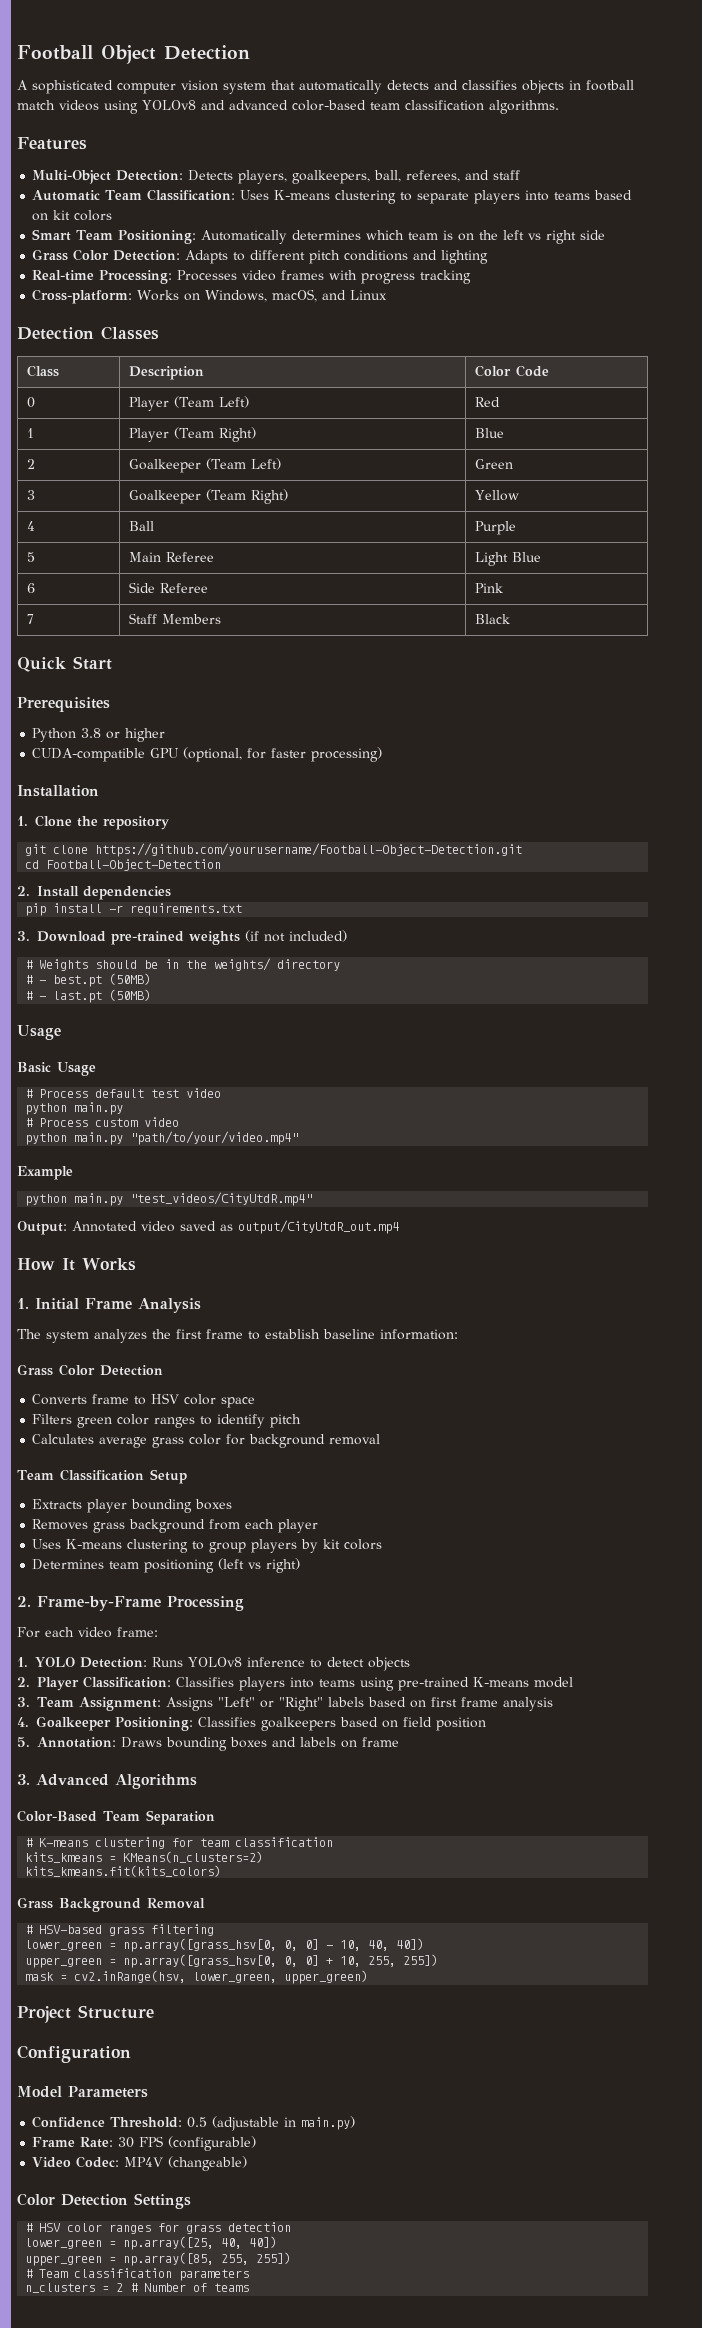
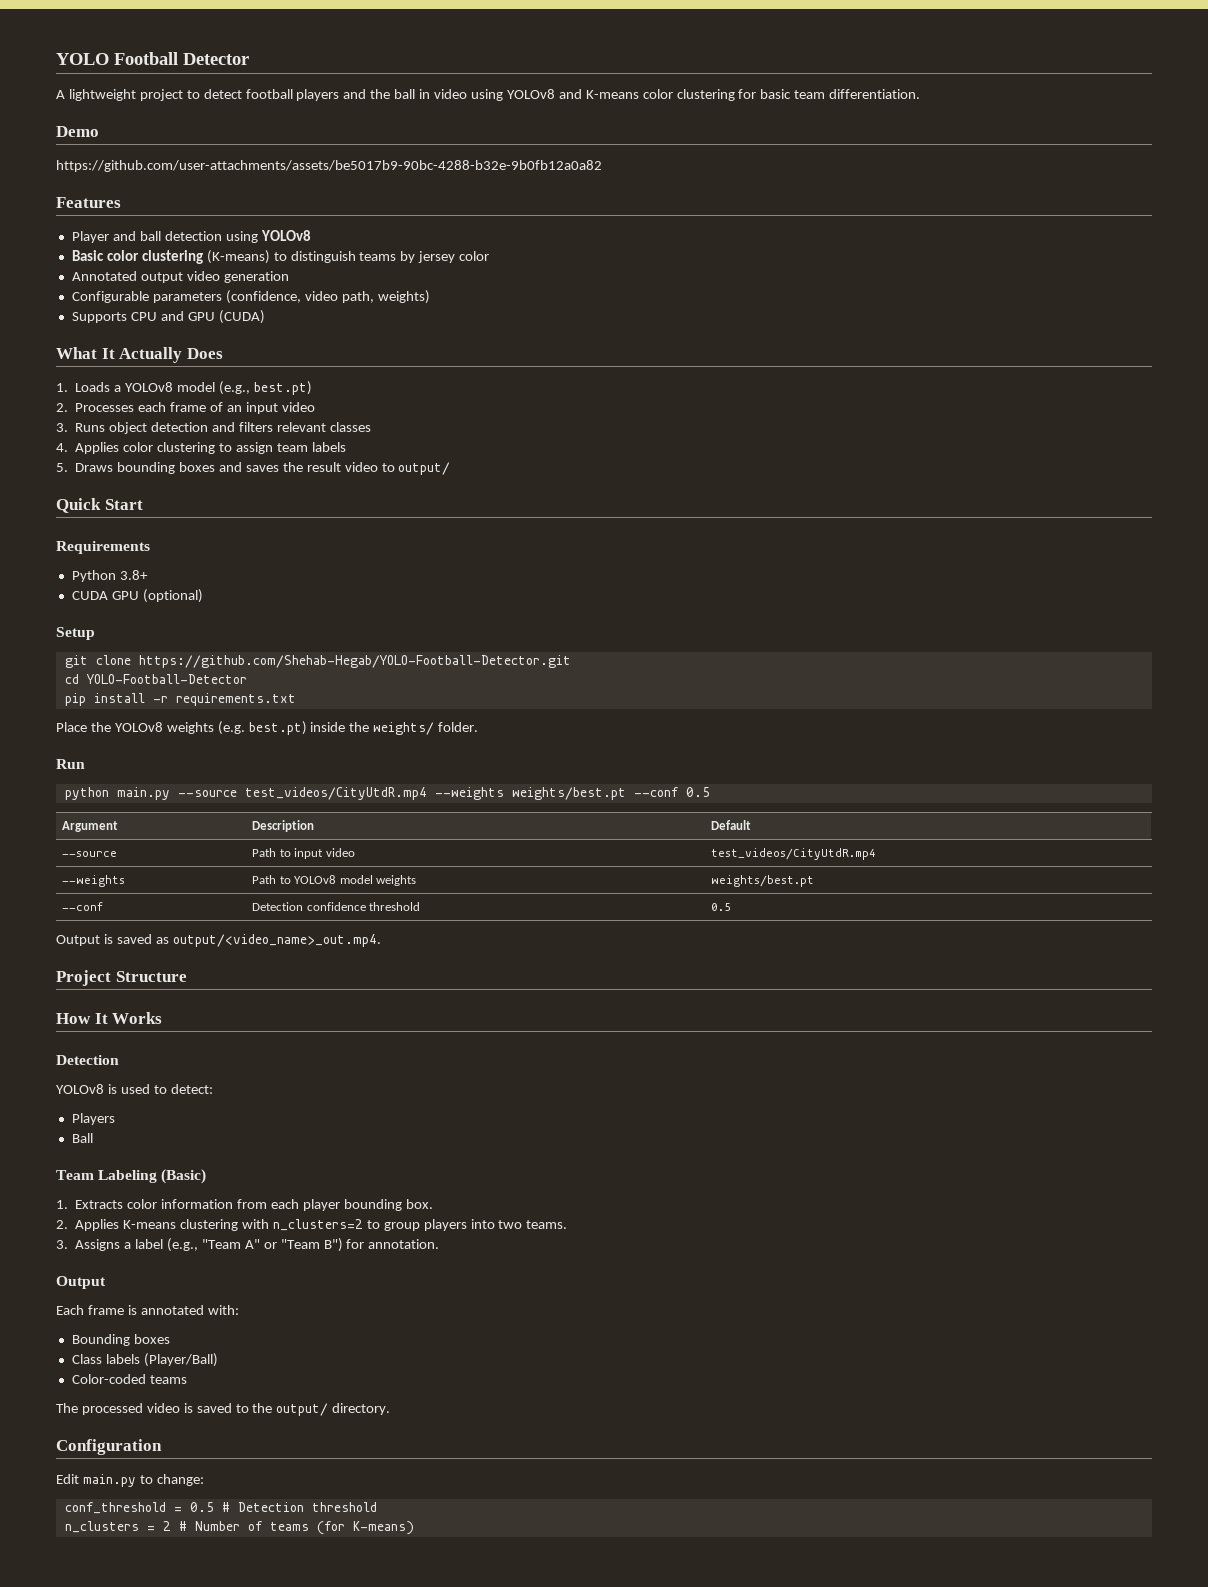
- Football Object Detection
- A sophisticated computer vision system that automatically detects and classifies objects in football match videos using YOLOv8 and advanced color-based team classification algorithms.
+ YOLO Football Detector
+ A lightweight project to detect football players and the ball in video using YOLOv8 and K-means color clustering for basic team differentiation.
+ Demo
+ https://github.com/user-attachments/assets/be5017b9-90bc-4288-b32e-9b0fb12a0a82
  Features
- Multi-Object Detection: Detects players, goalkeepers, ball, referees, and staff
- Automatic Team Classification: Uses K-means clustering to separate players into teams based on kit colors
- Smart Team Positioning: Automatically determines which team is on the left vs right side
- Grass Color Detection: Adapts to different pitch conditions and lighting
- Real-time Processing: Processes video frames with progress tracking
- Cross-platform: Works on Windows, macOS, and Linux
- Detection Classes
- Class | Description | Color Code
- 0 | Player (Team Left) | Red
- 1 | Player (Team Right) | Blue
- 2 | Goalkeeper (Team Left) | Green
- 3 | Goalkeeper (Team Right) | Yellow
- 4 | Ball | Purple
- 5 | Main Referee | Light Blue
- 6 | Side Referee | Pink
- 7 | Staff Members | Black
+ Player and ball detection using YOLOv8
+ Basic color clustering (K‑means) to distinguish teams by jersey color
+ Annotated output video generation
+ Configurable parameters (confidence, video path, weights)
+ Supports CPU and GPU (CUDA)
+ What It Actually Does
+ 1. Loads a YOLOv8 model (e.g., best.pt)
+ 2. Processes each frame of an input video
+ 3. Runs object detection and filters relevant classes
+ 4. Applies color clustering to assign team labels
+ 5. Draws bounding boxes and saves the result video to output/
- Prerequisites
+ Requirements
- Python 3.8 or higher
- CUDA-compatible GPU (optional, for faster processing)
- Installation
- 1. Clone the repository
+ Python 3.8+
+ CUDA GPU (optional)
+ Setup
- git clone https://github.com/yourusername/Football-Object-Detection.git
+ git clone https://github.com/Shehab-Hegab/YOLO-Football-Detector.git
- cd Football-Object-Detection
- 2. Install dependencies
+ cd YOLO-Football-Detector
- 3. Download pre-trained weights (if not included)
- # Weights should be in the weights/ directory
- # - best.pt (50MB)
- # - last.pt (50MB)
- Usage
- Basic Usage
- # Process default test video
- python main.py
- # Process custom video
- python main.py "path/to/your/video.mp4"
- Example
- python main.py "test_videos/CityUtdR.mp4"
- Output: Annotated video saved as output/CityUtdR_out.mp4
+ Place the YOLOv8 weights (e.g. best.pt) inside the weights/ folder.
+ Run
+ python main.py --source test_videos/CityUtdR.mp4 --weights weights/best.pt --conf 0.5
+ Argument | Description | Default
+ --source | Path to input video | test_videos/CityUtdR.mp4
+ --weights | Path to YOLOv8 model weights | weights/best.pt
+ --conf | Detection confidence threshold | 0.5
+ Output is saved as output/<video_name>_out.mp4.
+ Project Structure
  How It Works
- 1. Initial Frame Analysis
- The system analyzes the first frame to establish baseline information:
- Grass Color Detection
- Converts frame to HSV color space
- Filters green color ranges to identify pitch
- Calculates average grass color for background removal
- Team Classification Setup
- Extracts player bounding boxes
- Removes grass background from each player
- Uses K-means clustering to group players by kit colors
- Determines team positioning (left vs right)
- 2. Frame-by-Frame Processing
- For each video frame:
- 1. YOLO Detection: Runs YOLOv8 inference to detect objects
- 2. Player Classification: Classifies players into teams using pre-trained K-means model
- 3. Team Assignment: Assigns "Left" or "Right" labels based on first frame analysis
- 4. Goalkeeper Positioning: Classifies goalkeepers based on field position
- 5. Annotation: Draws bounding boxes and labels on frame
- 3. Advanced Algorithms
- Color-Based Team Separation
- # K-means clustering for team classification
- kits_kmeans = KMeans(n_clusters=2)
- kits_kmeans.fit(kits_colors)
- Grass Background Removal
- # HSV-based grass filtering
- lower_green = np.array([grass_hsv[0, 0, 0] - 10, 40, 40])
- upper_green = np.array([grass_hsv[0, 0, 0] + 10, 255, 255])
- mask = cv2.inRange(hsv, lower_green, upper_green)
- Project Structure
+ Detection
+ YOLOv8 is used to detect:
+ Players
+ Ball
+ Team Labeling (Basic)
+ 1. Extracts color information from each player bounding box.
+ 2. Applies K-means clustering with n_clusters=2 to group players into two teams.
+ 3. Assigns a label (e.g., "Team A" or "Team B") for annotation.
+ Output
+ Each frame is annotated with:
+ Bounding boxes
+ Class labels (Player/Ball)
+ Color-coded teams
+ The processed video is saved to the output/ directory.
  Configuration
- Model Parameters
- Confidence Threshold: 0.5 (adjustable in main.py)
- Frame Rate: 30 FPS (configurable)
- Video Codec: MP4V (changeable)
- Color Detection Settings
- # HSV color ranges for grass detection
- lower_green = np.array([25, 40, 40])
- upper_green = np.array([85, 255, 255])
- # Team classification parameters
+ Edit main.py to change:
+ conf_threshold = 0.5 # Detection threshold
- n_clusters = 2 # Number of teams
+ n_clusters = 2 # Number of teams (for K-means)

